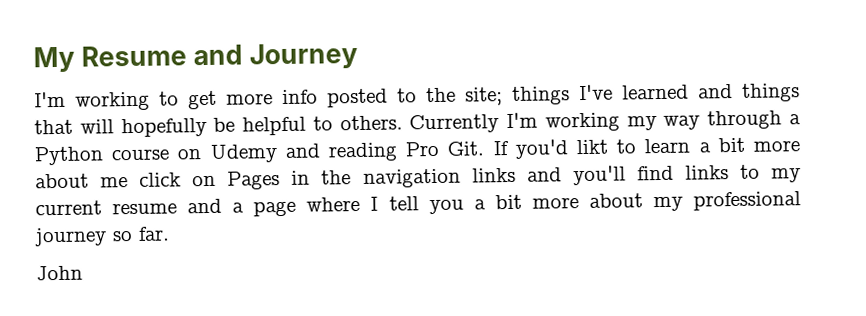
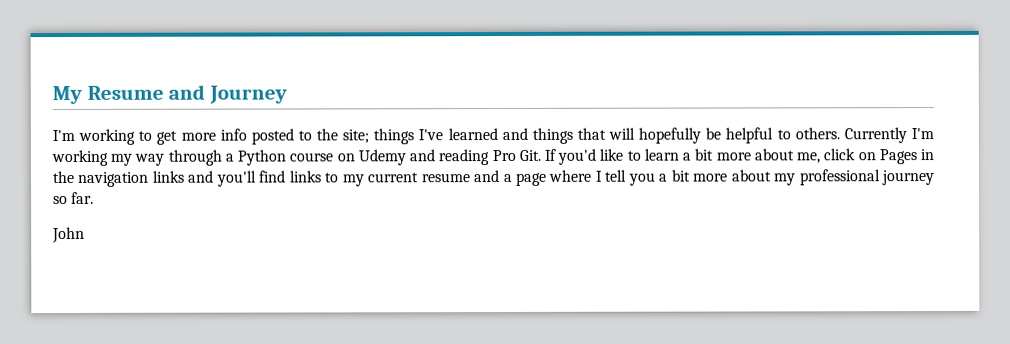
- Currently I'm working my way through a Python course on Udemy and reading Pro Git. If you'd likt to learn a bit more about me click on Pages in the navigation links and you'll find links to my current resume and a page where I tell you a bit more about my professional journey so far.
+ Currently I'm working my way through a Python course on Udemy and reading Pro Git. If you'd like to learn a bit more about me, click on Pages in the navigation links and you'll find links to my current resume and a page where I tell you a bit more about my professional journey so far.

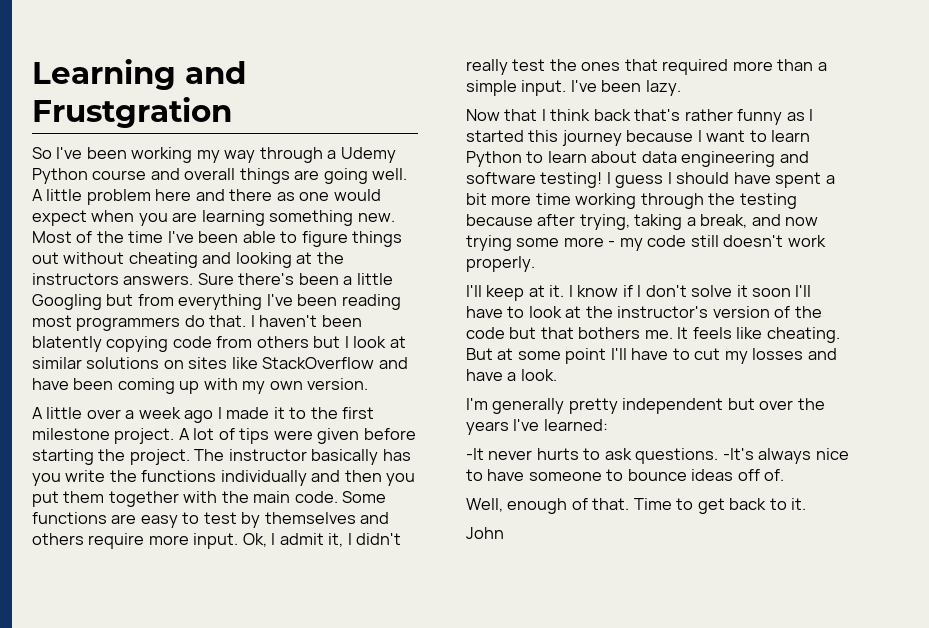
- My Resume and Journey
- I'm working to get more info posted to the site; things I've learned and things that will hopefully be helpful to others. Currently I'm working my way through a Python course on Udemy and reading Pro Git. If you'd like to learn a bit more about me, click on Pages in the navigation links and you'll find links to my current resume and a page where I tell you a bit more about my professional journey so far.
+ Learning and Frustgration
+ So I've been working my way through a Udemy Python course and overall things are going well. A little problem here and there as one would expect when you are learning something new. Most of the time I've been able to figure things out without cheating and looking at the instructors answers. Sure there's been a little Googling but from everything I've been reading most programmers do that. I haven't been blatently copying code from others but I look at similar solutions on sites like StackOverflow and have been coming up with my own version.
+ A little over a week ago I made it to the first milestone project. A lot of tips were given before starting the project. The instructor basically has you write the functions individually and then you put them together with the main code. Some functions are easy to test by themselves and others require more input. Ok, I admit it, I didn't really test the ones that required more than a simple input. I've been lazy.
+ Now that I think back that's rather funny as I started this journey because I want to learn Python to learn about data engineering and software testing! I guess I should have spent a bit more time working through the testing because after trying, taking a break, and now trying some more - my code still doesn't work properly.
+ I'll keep at it. I know if I don't solve it soon I'll have to look at the instructor's version of the code but that bothers me. It feels like cheating. But at some point I'll have to cut my losses and have a look.
+ I'm generally pretty independent but over the years I've learned:
+ -It never hurts to ask questions. -It's always nice to have someone to bounce ideas off of.
+ Well, enough of that. Time to get back to it.

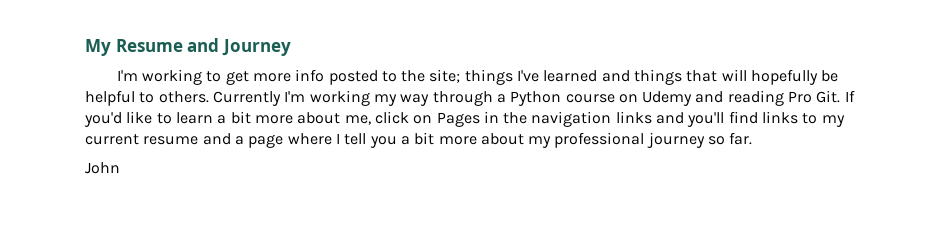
- Learning and Frustgration
- So I've been working my way through a Udemy Python course and overall things are going well. A little problem here and there as one would expect when you are learning something new. Most of the time I've been able to figure things out without cheating and looking at the instructors answers. Sure there's been a little Googling but from everything I've been reading most programmers do that. I haven't been blatently copying code from others but I look at similar solutions on sites like StackOverflow and have been coming up with my own version.
- A little over a week ago I made it to the first milestone project. A lot of tips were given before starting the project. The instructor basically has you write the functions individually and then you put them together with the main code. Some functions are easy to test by themselves and others require more input. Ok, I admit it, I didn't really test the ones that required more than a simple input. I've been lazy.
- Now that I think back that's rather funny as I started this journey because I want to learn Python to learn about data engineering and software testing! I guess I should have spent a bit more time working through the testing because after trying, taking a break, and now trying some more - my code still doesn't work properly.
- I'll keep at it. I know if I don't solve it soon I'll have to look at the instructor's version of the code but that bothers me. It feels like cheating. But at some point I'll have to cut my losses and have a look.
- I'm generally pretty independent but over the years I've learned:
- -It never hurts to ask questions. -It's always nice to have someone to bounce ideas off of.
- Well, enough of that. Time to get back to it.
+ My Resume and Journey
+ I'm working to get more info posted to the site; things I've learned and things that will hopefully be helpful to others. Currently I'm working my way through a Python course on Udemy and reading Pro Git. If you'd like to learn a bit more about me, click on Pages in the navigation links and you'll find links to my current resume and a page where I tell you a bit more about my professional journey so far.

